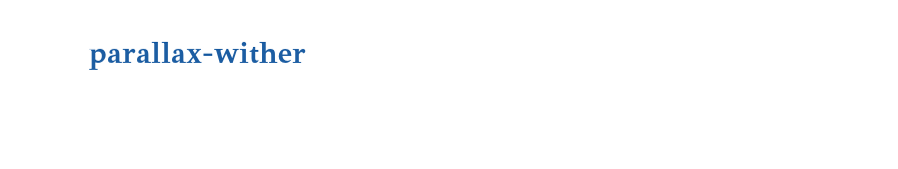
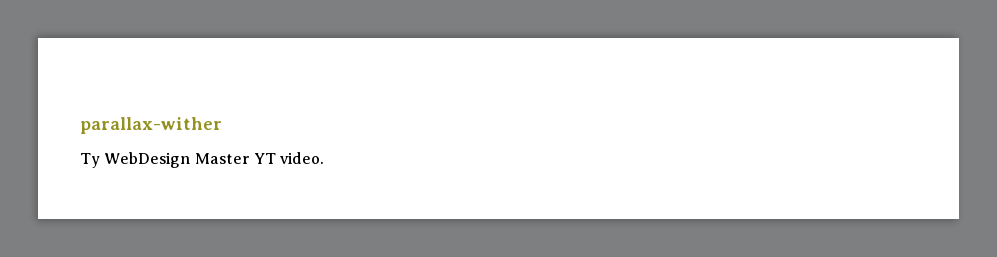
+ Ty WebDesign Master YT video.

